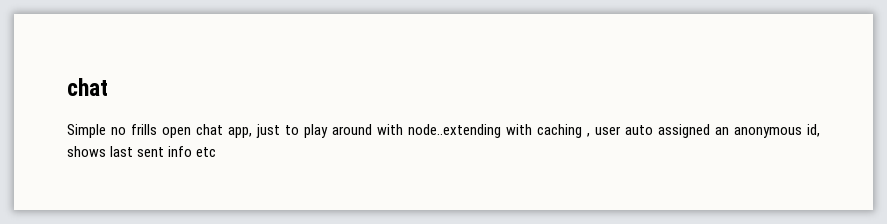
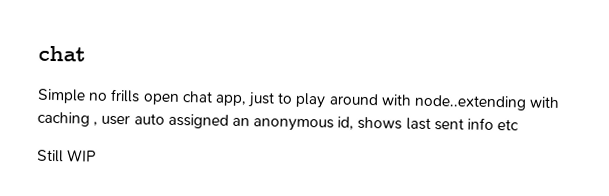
+ Still WIP

